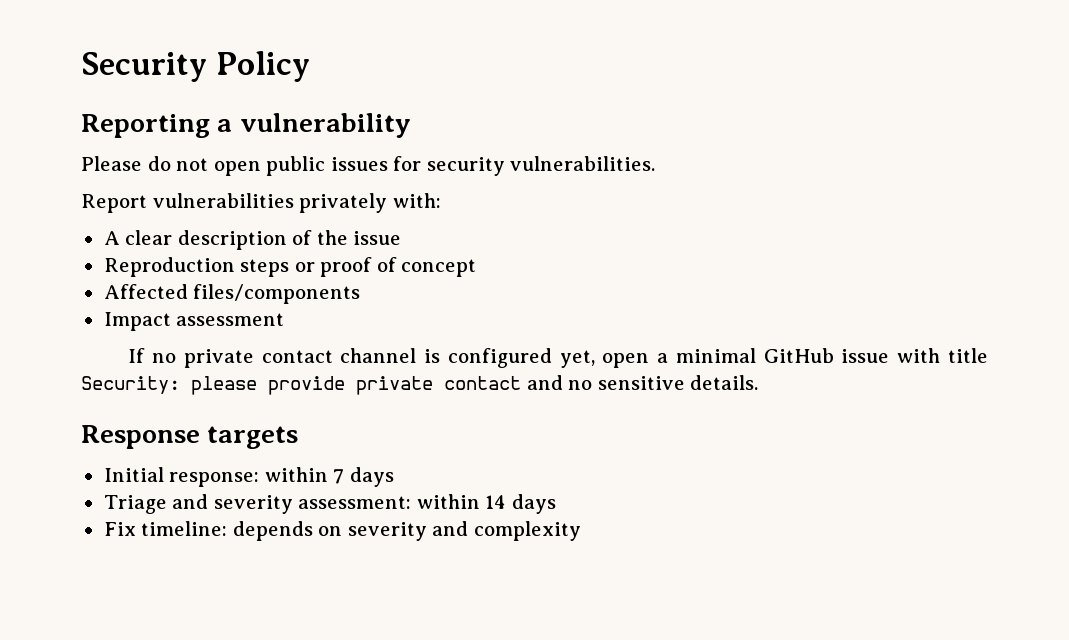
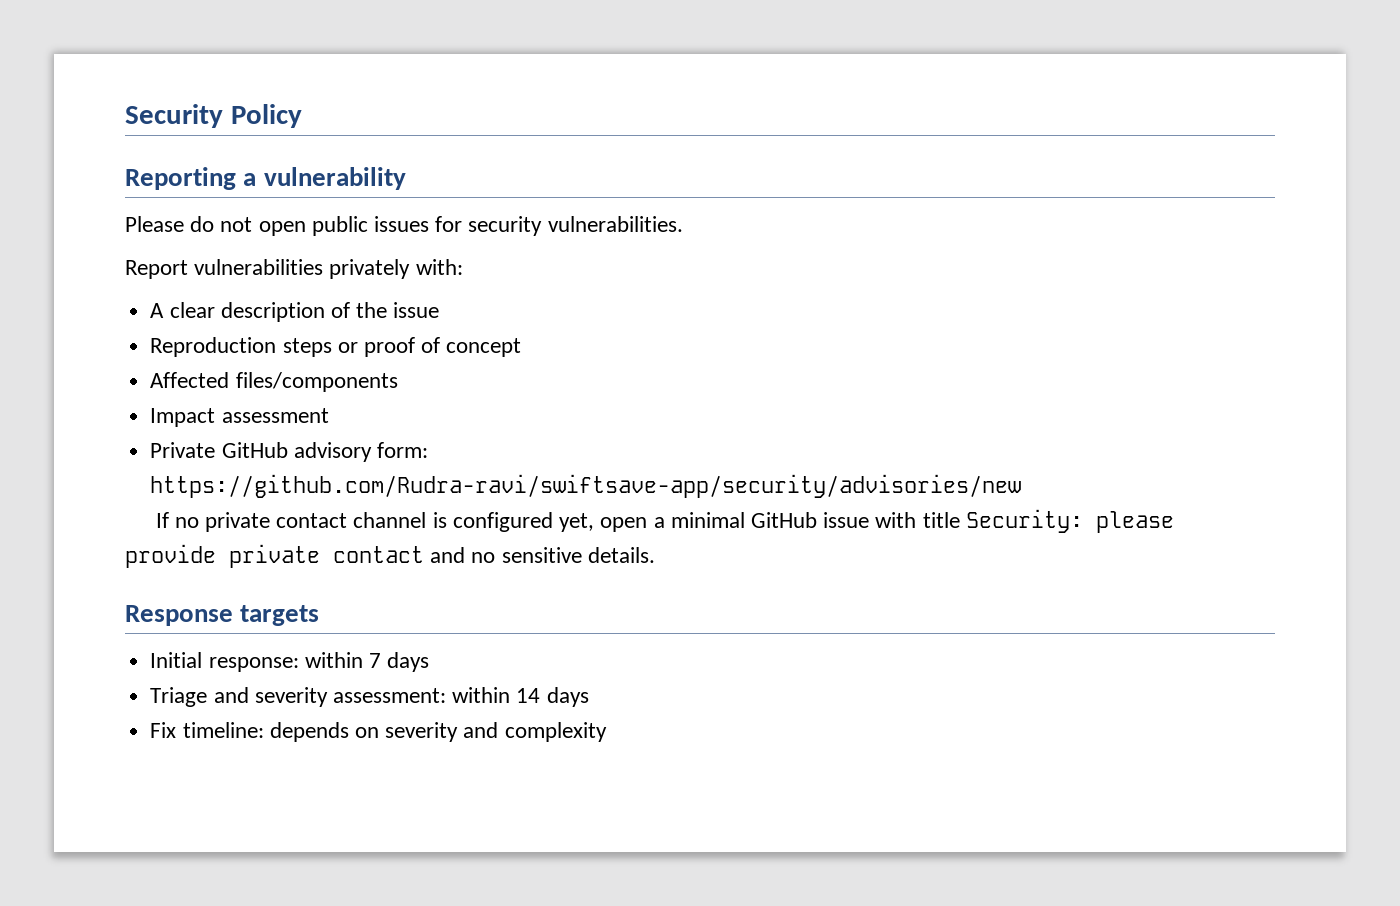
+ Private GitHub advisory form: https://github.com/Rudra-ravi/swiftsave-app/security/advisories/new

